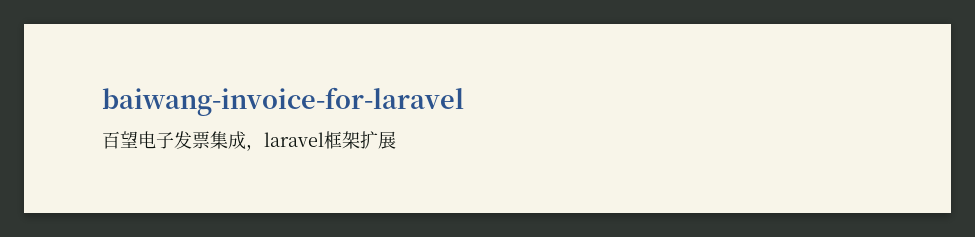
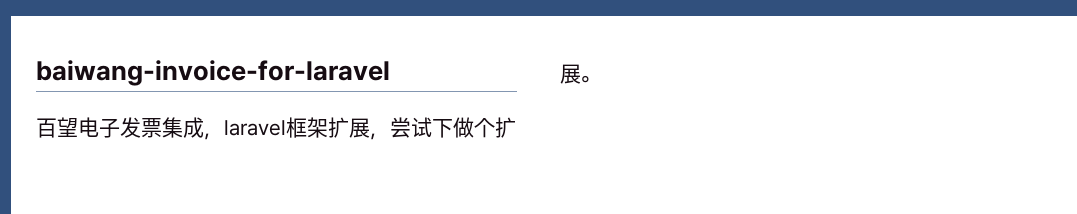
- 百望电子发票集成，laravel框架扩展
+ 百望电子发票集成，laravel框架扩展，尝试下做个扩展。

